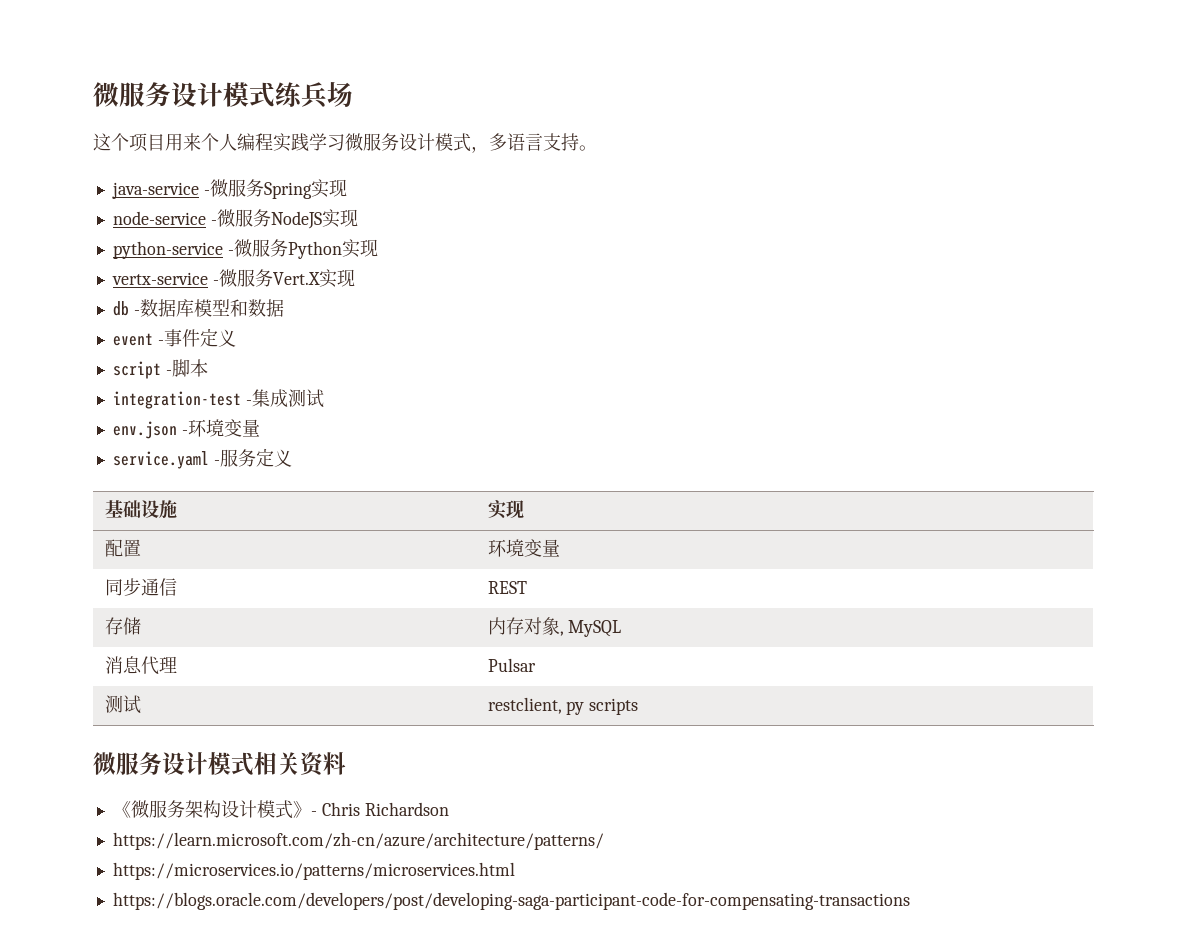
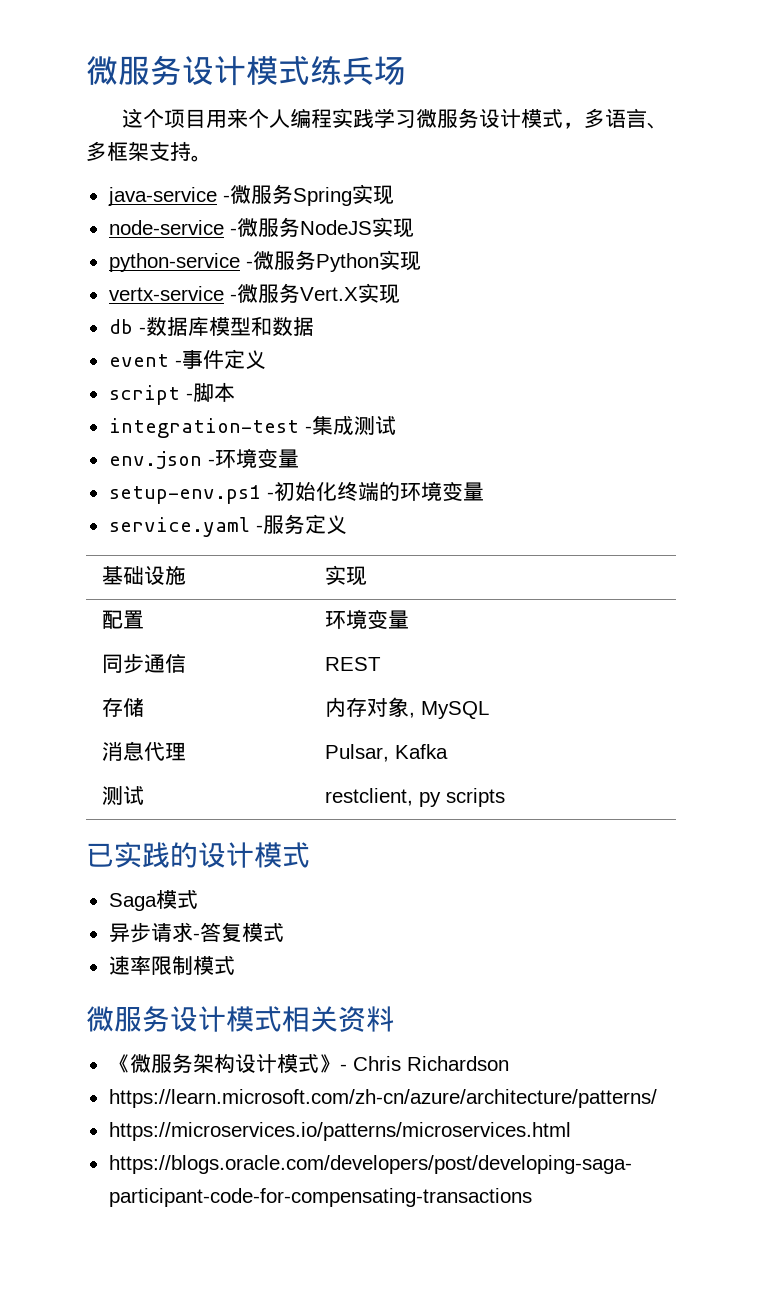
- 这个项目用来个人编程实践学习微服务设计模式，多语言支持。
+ 这个项目用来个人编程实践学习微服务设计模式，多语言、多框架支持。
+ setup-env.ps1 -初始化终端的环境变量
- 消息代理 | Pulsar
+ 消息代理 | Pulsar, Kafka
+ 已实践的设计模式
+ Saga模式
+ 异步请求-答复模式
+ 速率限制模式

